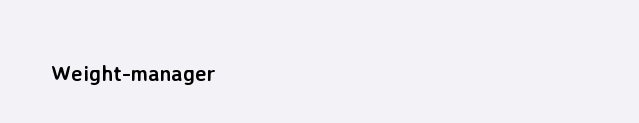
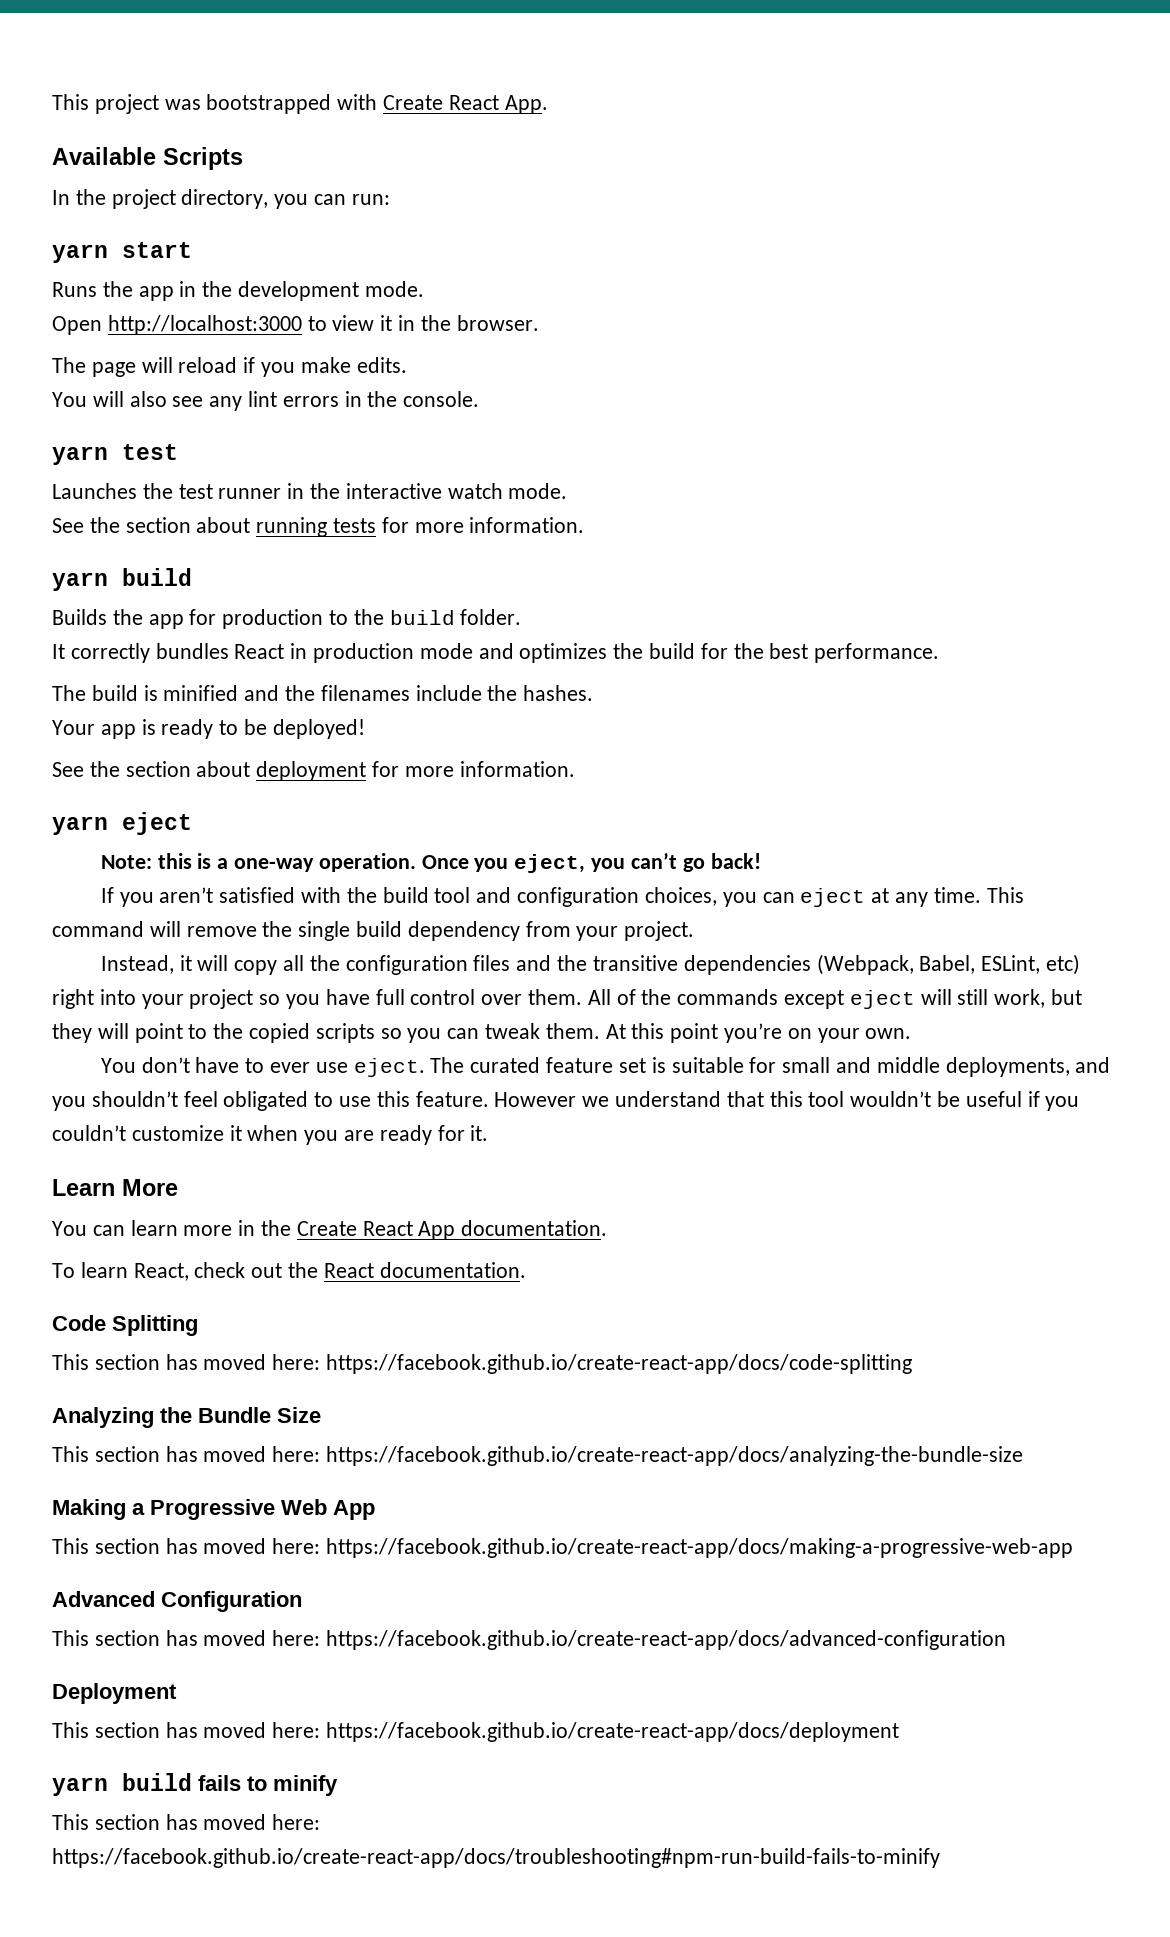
- Weight-manager
+ This project was bootstrapped with Create React App.
+ Available Scripts
+ In the project directory, you can run:
+ yarn start
+ Runs the app in the development mode.
+ Open http://localhost:3000 to view it in the browser.
+ The page will reload if you make edits.
+ You will also see any lint errors in the console.
+ yarn test
+ Launches the test runner in the interactive watch mode.
+ See the section about running tests for more information.
+ yarn build
+ Builds the app for production to the build folder.
+ It correctly bundles React in production mode and optimizes the build for the best performance.
+ The build is minified and the filenames include the hashes.
+ Your app is ready to be deployed!
+ See the section about deployment for more information.
+ yarn eject
+ Note: this is a one-way operation. Once you eject, you can’t go back!
+ If you aren’t satisfied with the build tool and configuration choices, you can eject at any time. This command will remove the single build dependency from your project.
+ Instead, it will copy all the configuration files and the transitive dependencies (Webpack, Babel, ESLint, etc) right into your project so you have full control over them. All of the commands except eject will still work, but they will point to the copied scripts so you can tweak them. At this point you’re on your own.
+ You don’t have to ever use eject. The curated feature set is suitable for small and middle deployments, and you shouldn’t feel obligated to use this feature. However we understand that this tool wouldn’t be useful if you couldn’t customize it when you are ready for it.
+ Learn More
+ You can learn more in the Create React App documentation.
+ To learn React, check out the React documentation.
+ Code Splitting
+ This section has moved here: https://facebook.github.io/create-react-app/docs/code-splitting
+ Analyzing the Bundle Size
+ This section has moved here: https://facebook.github.io/create-react-app/docs/analyzing-the-bundle-size
+ Making a Progressive Web App
+ This section has moved here: https://facebook.github.io/create-react-app/docs/making-a-progressive-web-app
+ Advanced Configuration
+ This section has moved here: https://facebook.github.io/create-react-app/docs/advanced-configuration
+ Deployment
+ This section has moved here: https://facebook.github.io/create-react-app/docs/deployment
+ yarn build fails to minify
+ This section has moved here: https://facebook.github.io/create-react-app/docs/troubleshooting#npm-run-build-fails-to-minify

